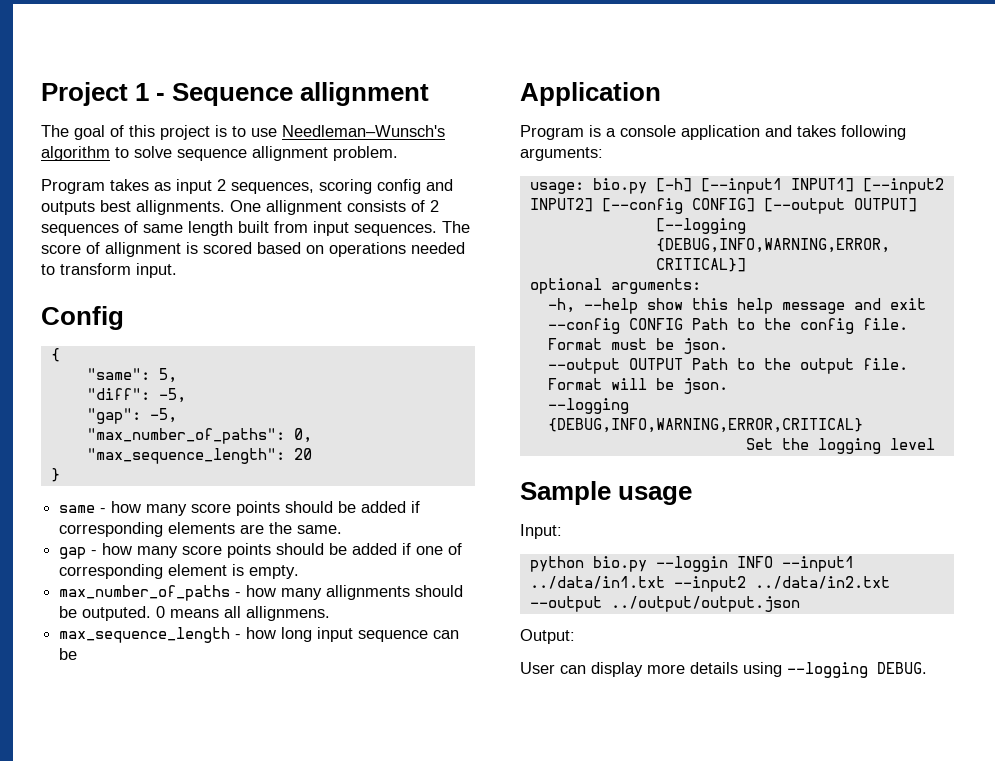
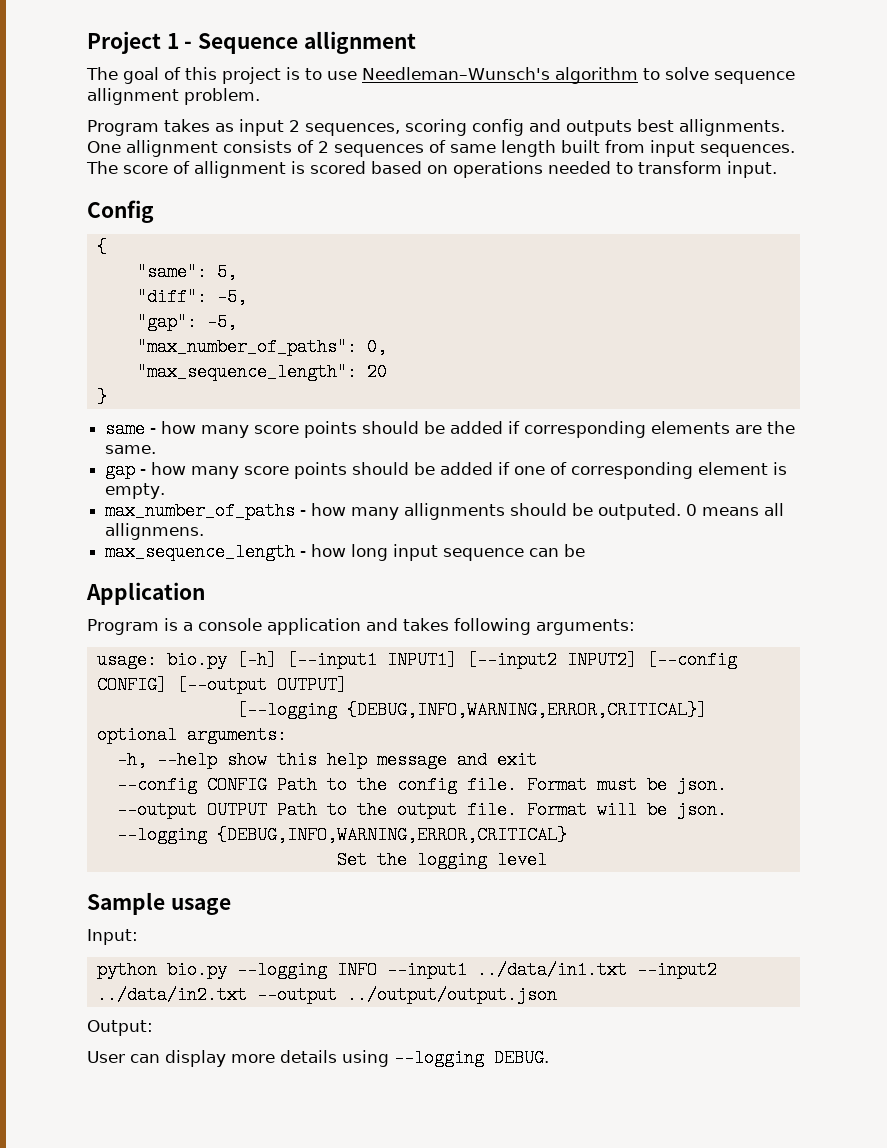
- python bio.py --loggin INFO --input1 ../data/in1.txt --input2 ../data/in2.txt --output ../output/output.json
+ python bio.py --logging INFO --input1 ../data/in1.txt --input2 ../data/in2.txt --output ../output/output.json

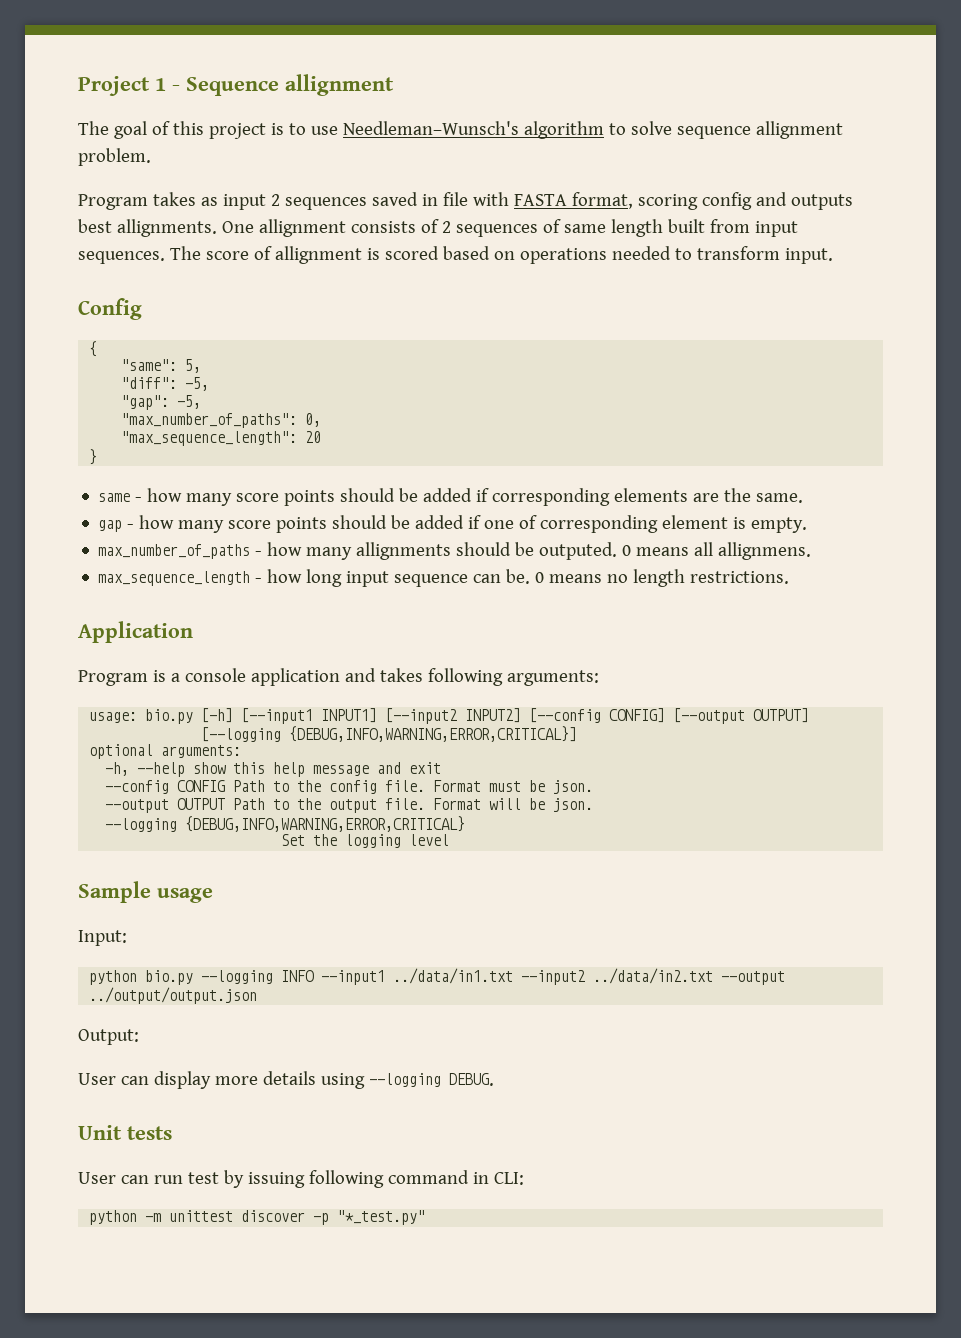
- Program takes as input 2 sequences, scoring config and outputs best allignments.
+ Program takes as input 2 sequences saved in file with FASTA format, scoring config and outputs best allignments.
- max_sequence_length - how long input sequence can be
+ max_sequence_length - how long input sequence can be. 0 means no length restrictions.
+ Unit tests
+ User can run test by issuing following command in CLI:
+ python -m unittest discover -p "*_test.py"

